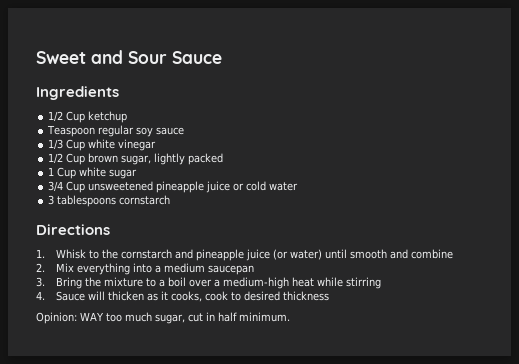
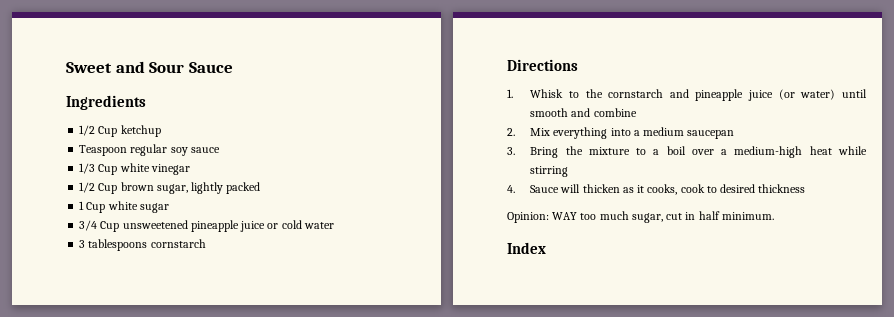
+ Index

